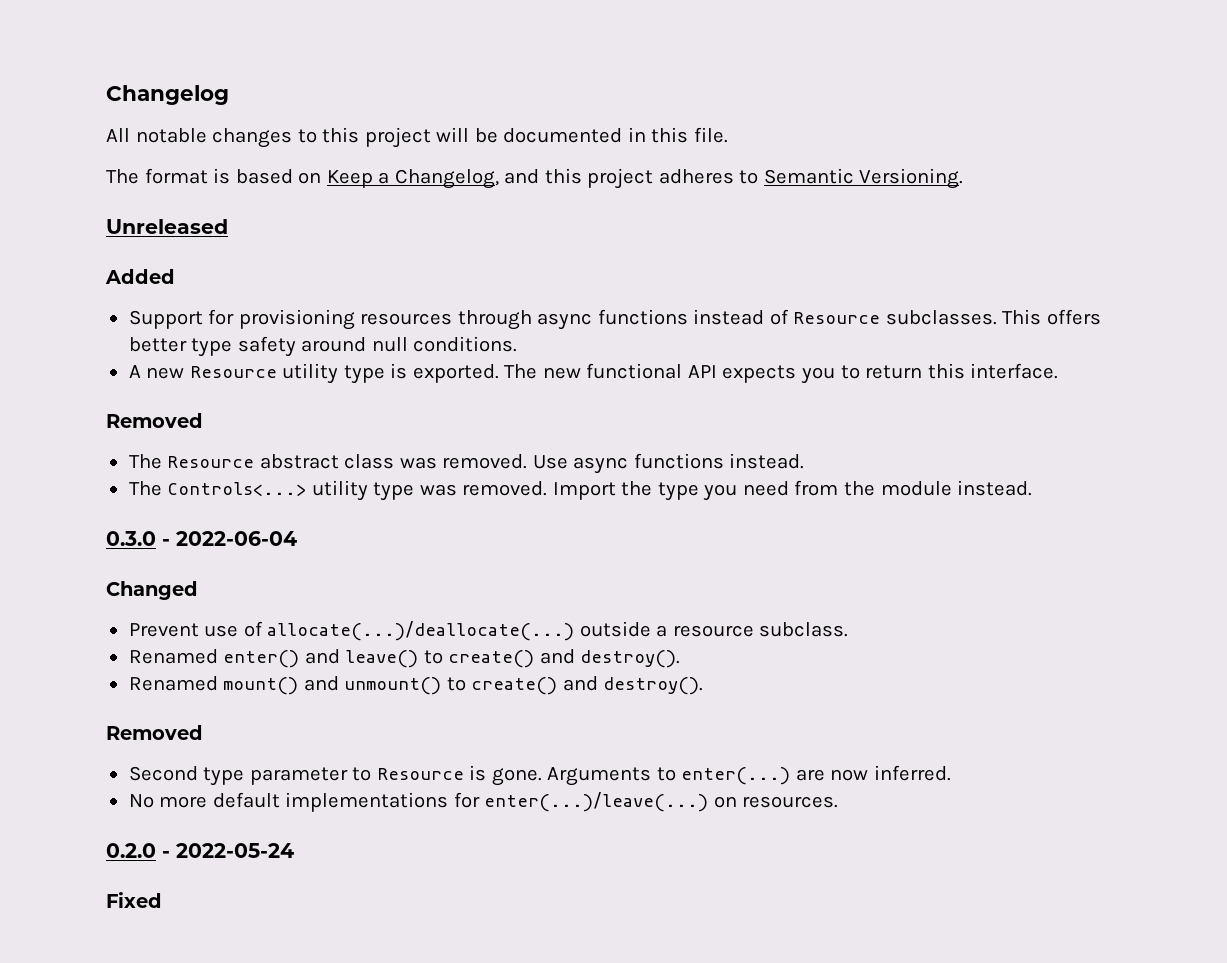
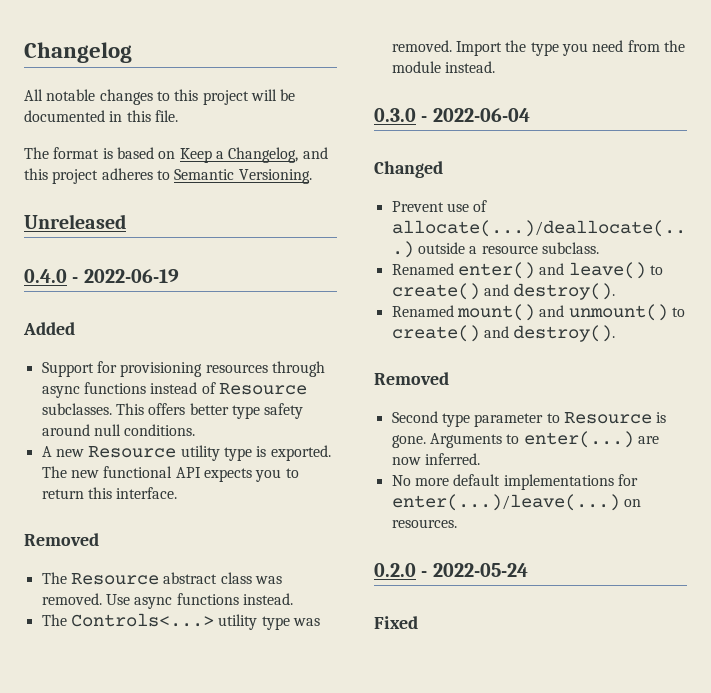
+ 0.4.0 - 2022-06-19

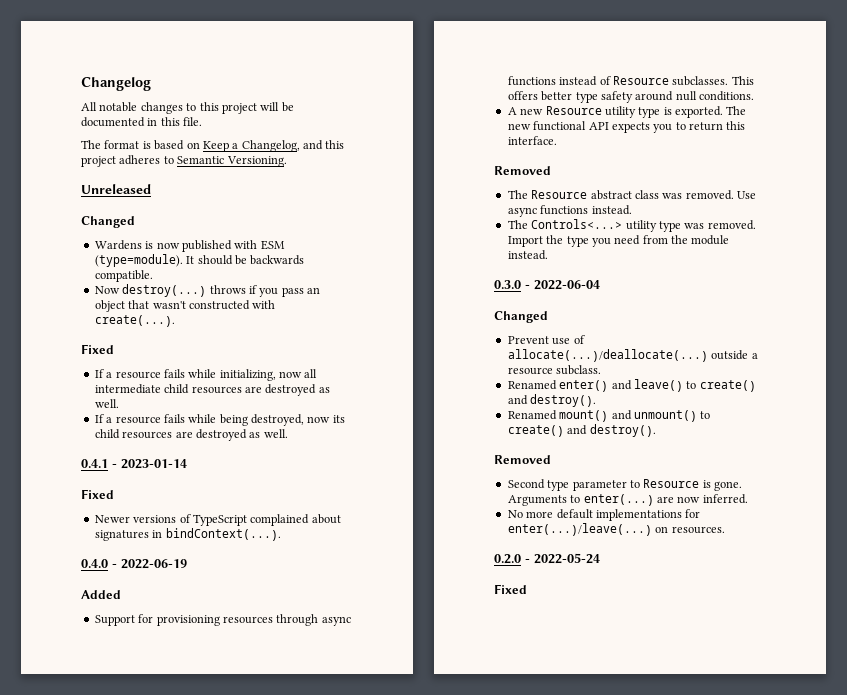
  Unreleased
+ Changed
+ Wardens is now published with ESM (type=module). It should be backwards compatible.
+ Now destroy(...) throws if you pass an object that wasn't constructed with create(...).
+ Fixed
+ If a resource fails while initializing, now all intermediate child resources are destroyed as well.
+ If a resource fails while being destroyed, now its child resources are destroyed as well.
+ 0.4.1 - 2023-01-14
+ Fixed
+ Newer versions of TypeScript complained about signatures in bindContext(...).

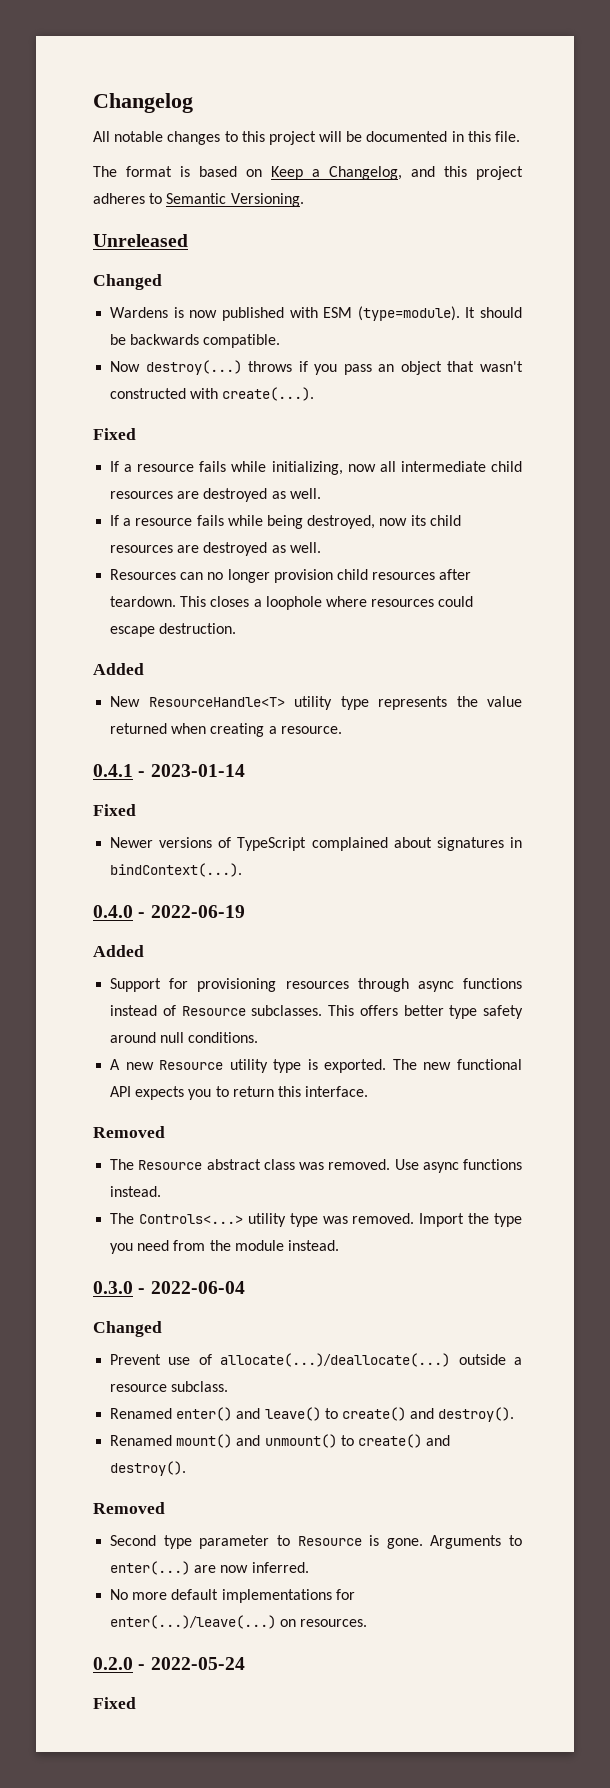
+ Resources can no longer provision child resources after teardown. This closes a loophole where resources could escape destruction.
+ Added
+ New ResourceHandle<T> utility type represents the value returned when creating a resource.

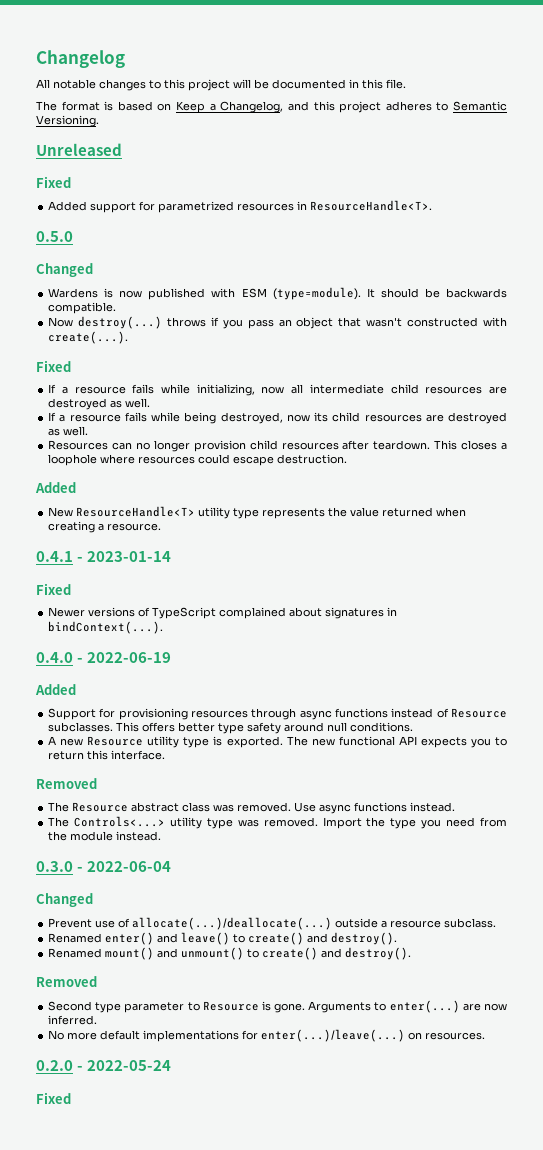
  Unreleased
+ Fixed
+ Added support for parametrized resources in ResourceHandle<T>.
+ 0.5.0

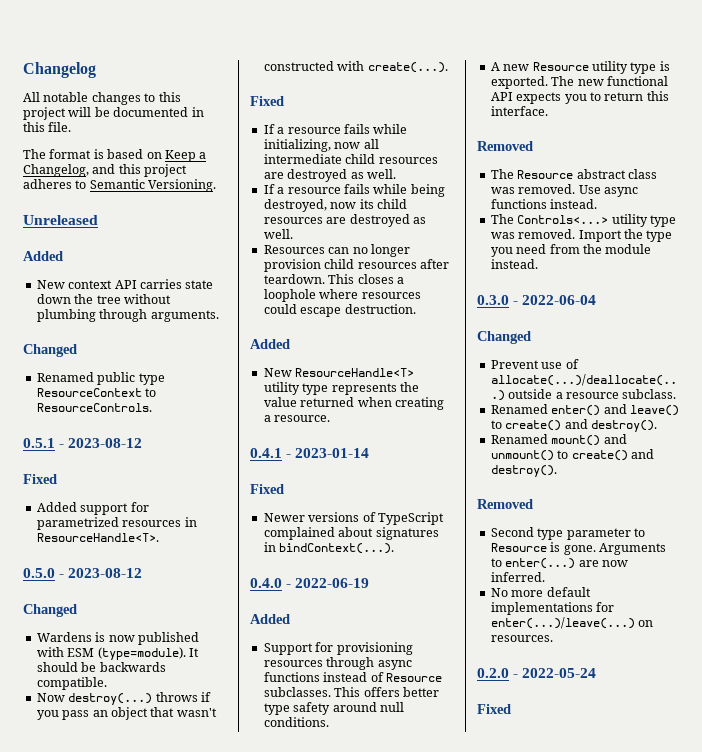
  Unreleased
+ Added
+ New context API carries state down the tree without plumbing through arguments.
+ Changed
+ Renamed public type ResourceContext to ResourceControls.
+ 0.5.1 - 2023-08-12
- 0.5.0
+ 0.5.0 - 2023-08-12

